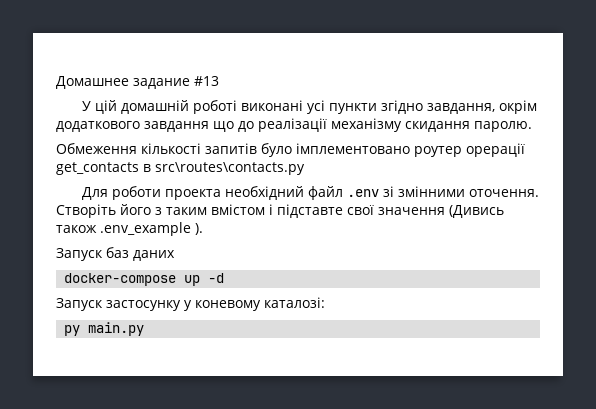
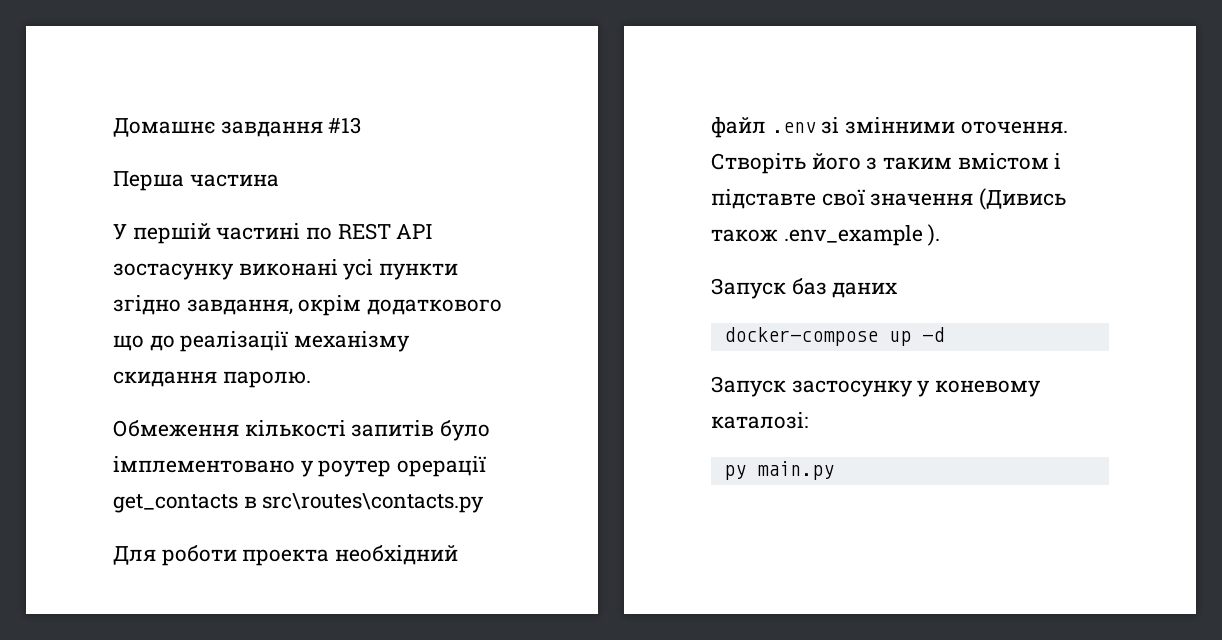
- Домашнее задание #13
+ Домашнє завдання #13
+ Перша частина
- У цій домашній роботі виконані усі пункти згідно завдання, окрім додаткового завдання що до реалізації механізму скидання паролю.
+ У першій частині по REST API зостасунку виконані усі пункти згідно завдання, окрім додаткового що до реалізації механізму скидання паролю.
- Обмеження кількості запитів було імплементовано роутер орерації get_contacts в src\routes\contacts.py
+ Обмеження кількості запитів було імплементовано у роутер орерації get_contacts в src\routes\contacts.py

